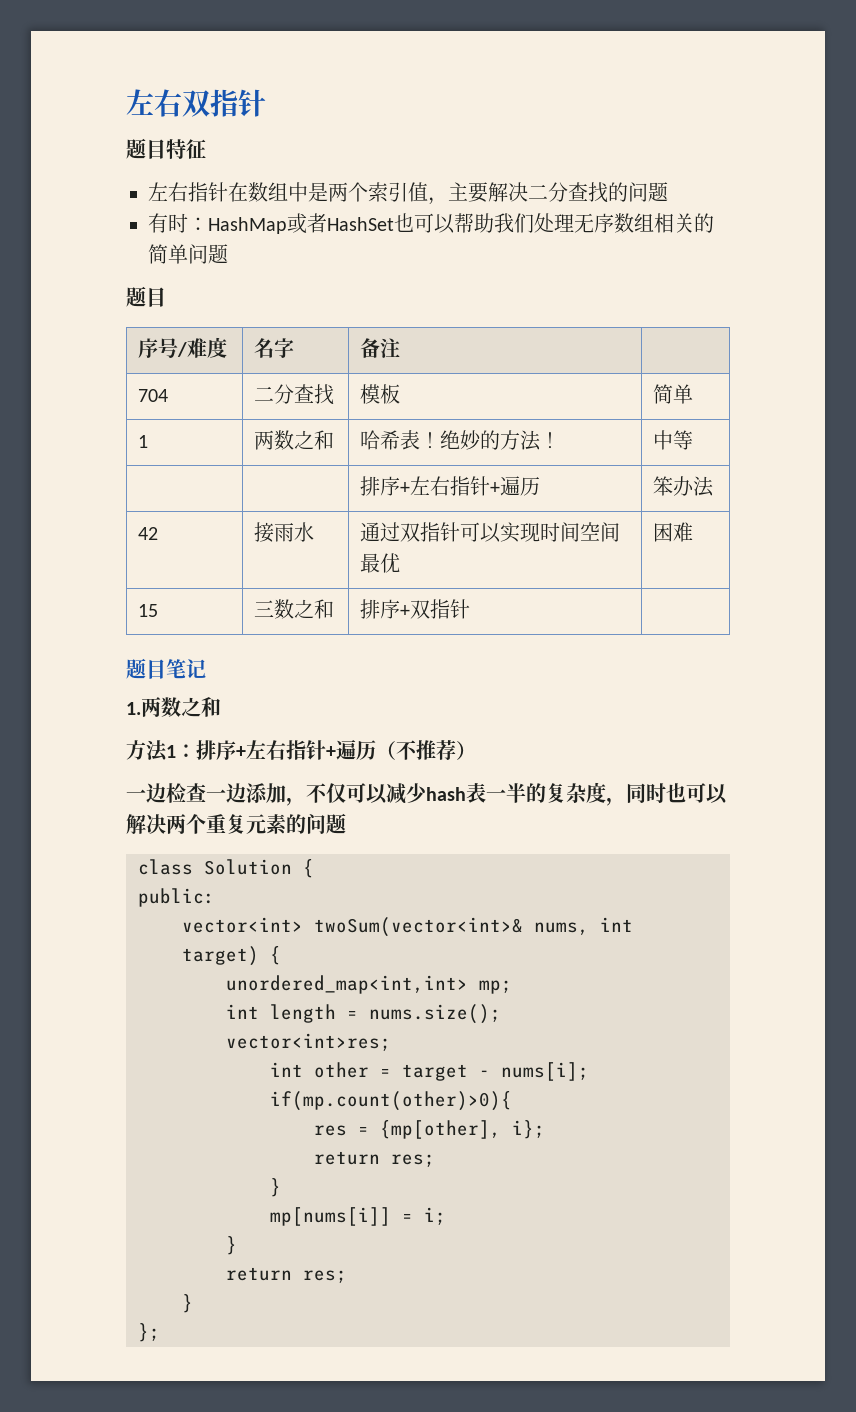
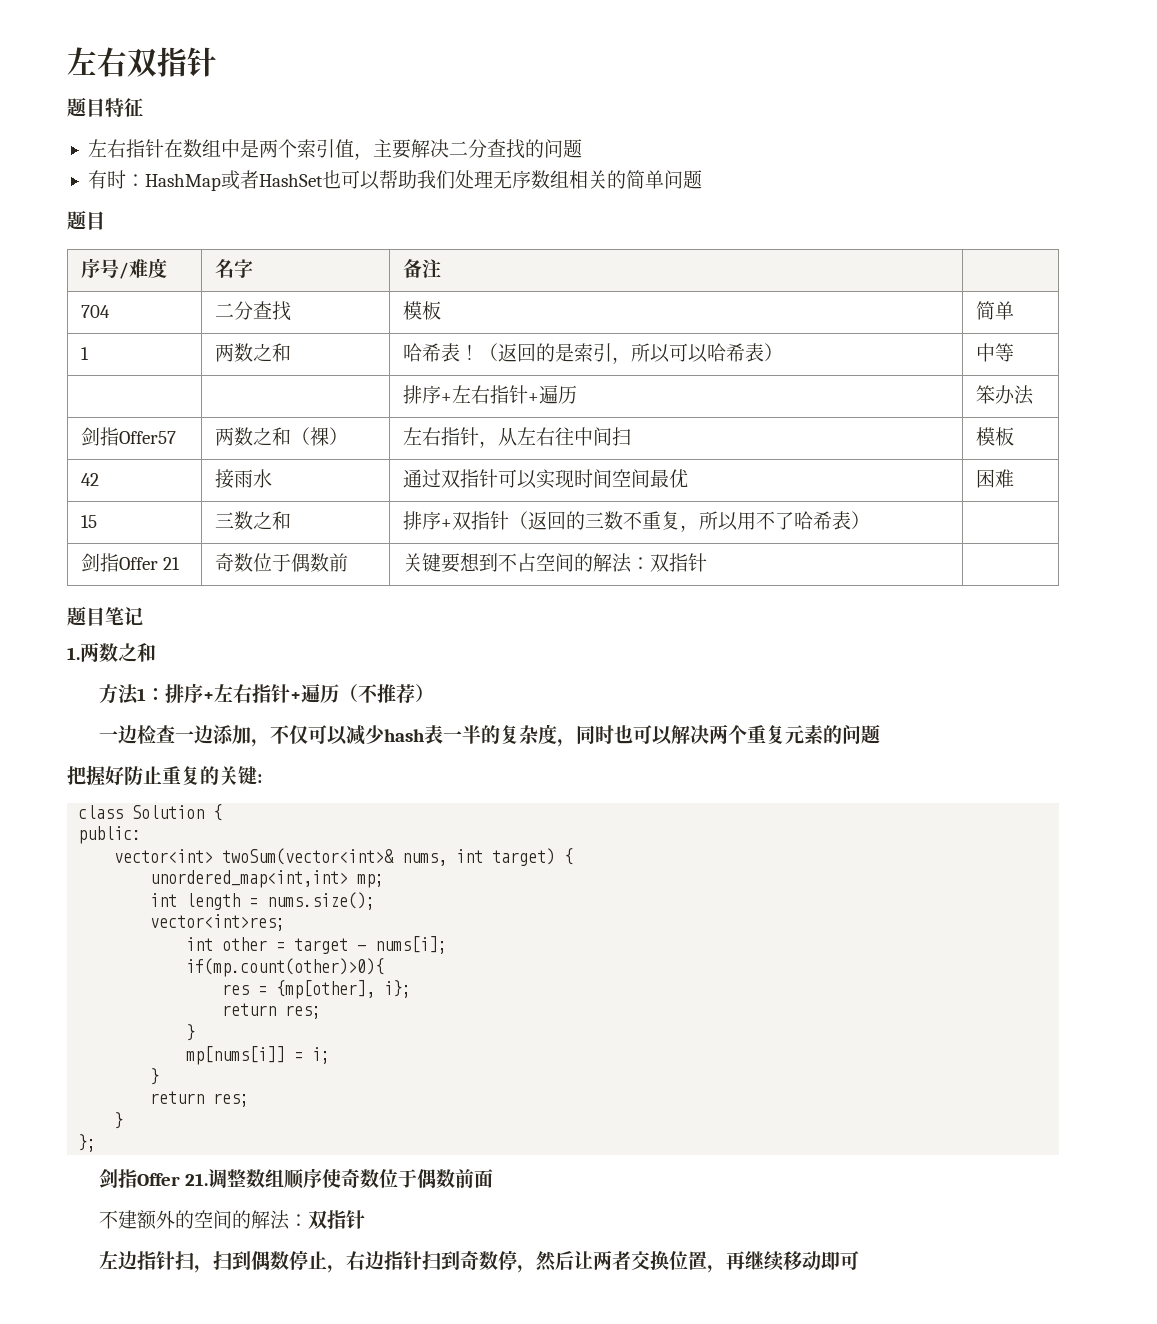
- 1 | 两数之和 | 哈希表！绝妙的方法！ | 中等
+ 1 | 两数之和 | 哈希表！（返回的是索引，所以可以哈希表） | 中等
+ 剑指Offer57 | 两数之和（裸） | 左右指针，从左右往中间扫 | 模板
- 15 | 三数之和 | 排序+双指针 |
+ 15 | 三数之和 | 排序+双指针（返回的三数不重复，所以用不了哈希表） |
+ 剑指Offer 21 | 奇数位于偶数前 | 关键要想到不占空间的解法：双指针 |
+ 把握好防止重复的关键:
+ 剑指Offer 21.调整数组顺序使奇数位于偶数前面
+ 不建额外的空间的解法：双指针
+ 左边指针扫，扫到偶数停止，右边指针扫到奇数停，然后让两者交换位置，再继续移动即可

